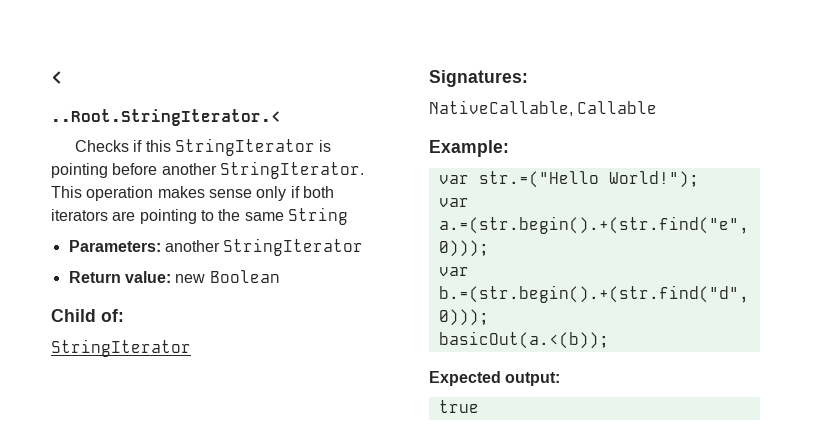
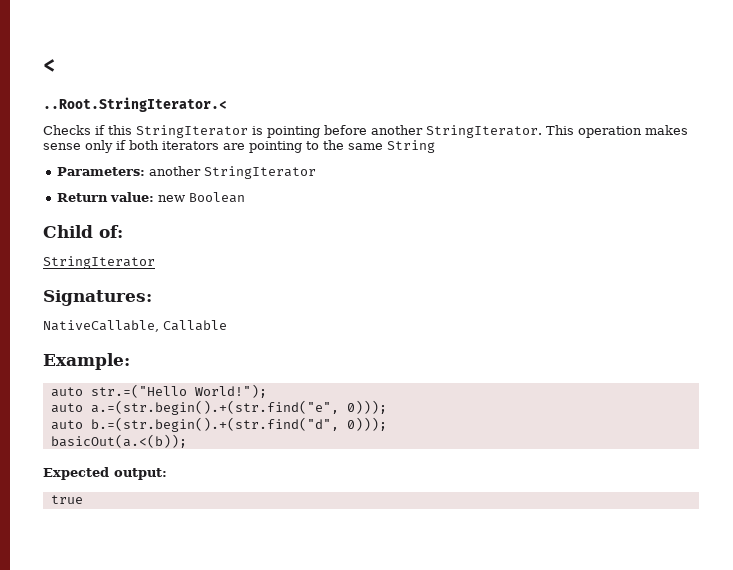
- var str.=("Hello World!");
+ auto str.=("Hello World!");
- var a.=(str.begin().+(str.find("e", 0)));
+ auto a.=(str.begin().+(str.find("e", 0)));
- var b.=(str.begin().+(str.find("d", 0)));
+ auto b.=(str.begin().+(str.find("d", 0)));

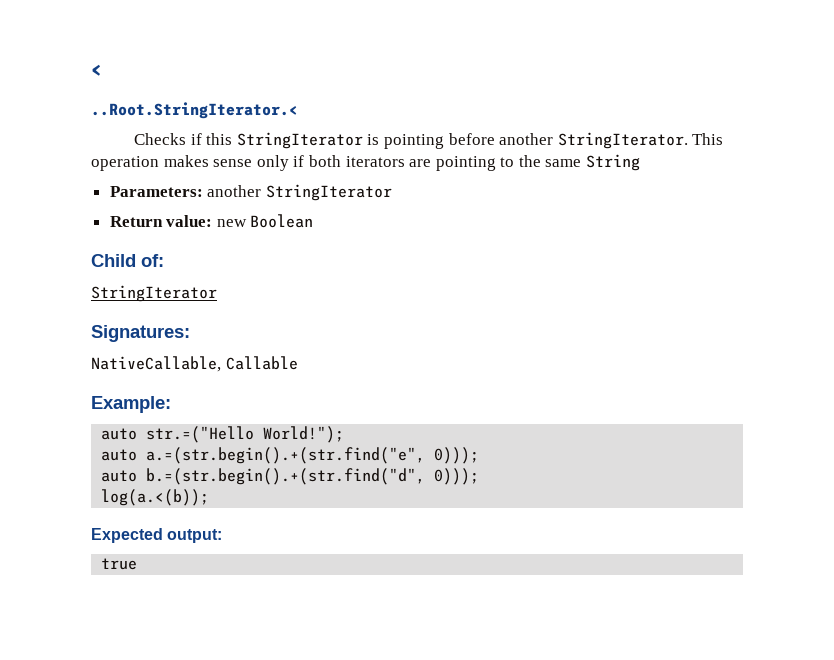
- basicOut(a.<(b));
+ log(a.<(b));

